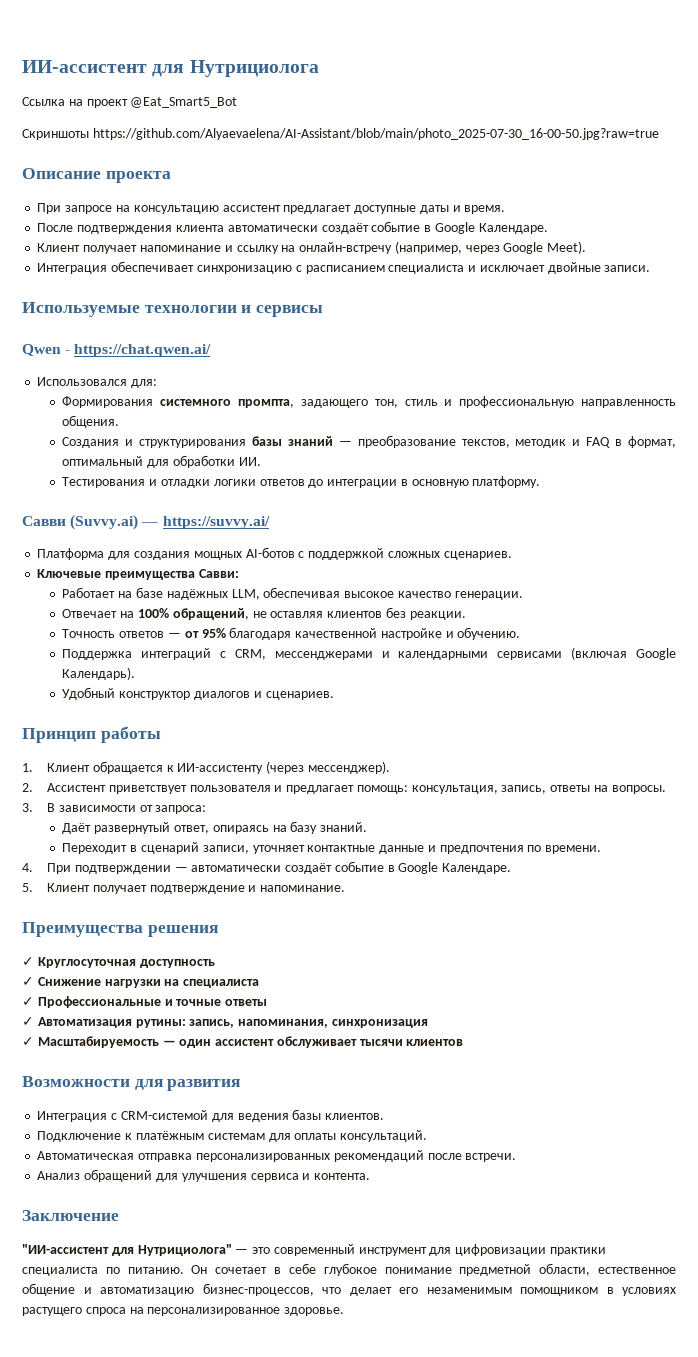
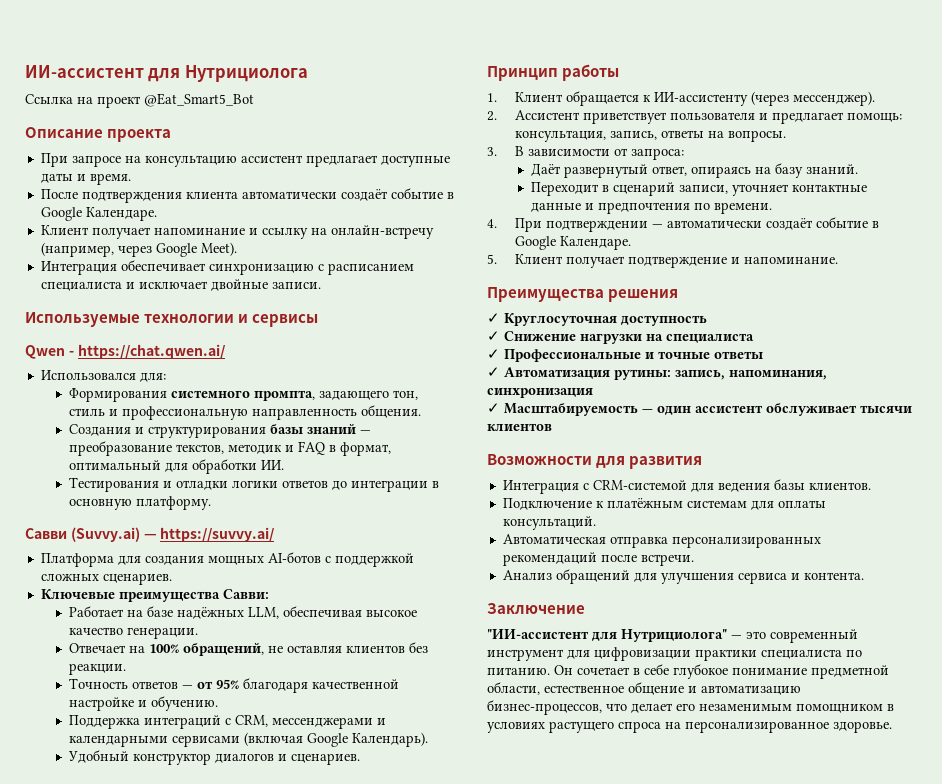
- Скриншоты https://github.com/Alyaevaelena/AI-Assistant/blob/main/photo_2025-07-30_16-00-50.jpg?raw=true

